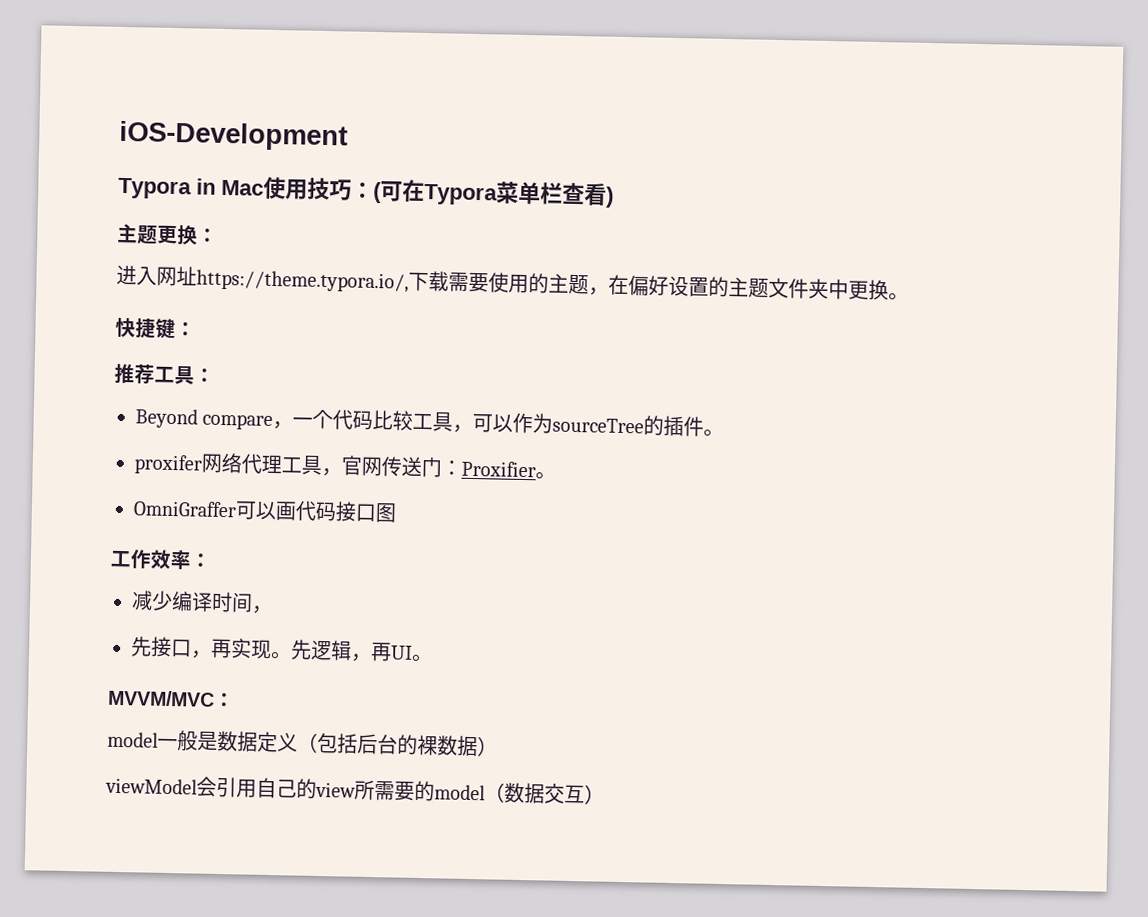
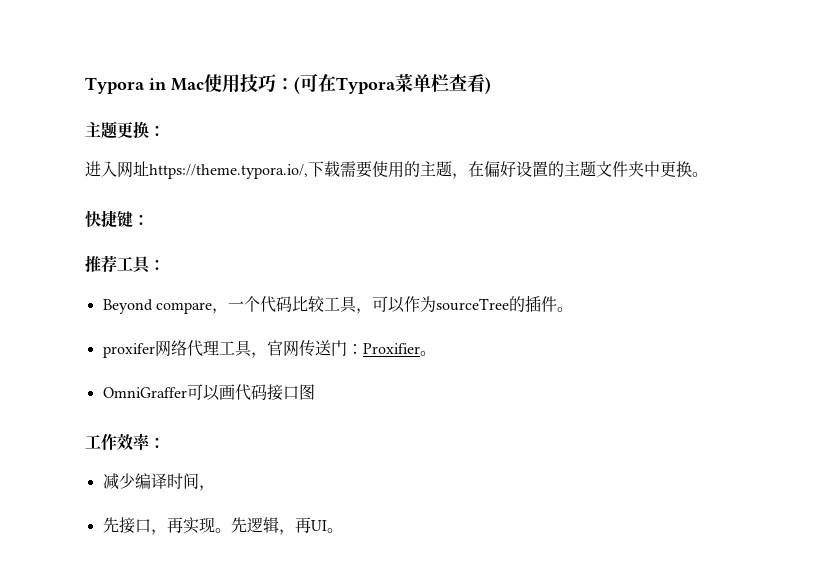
- iOS-Development
- MVVM/MVC：
- model一般是数据定义（包括后台的裸数据）
- viewModel会引用自己的view所需要的model（数据交互）

